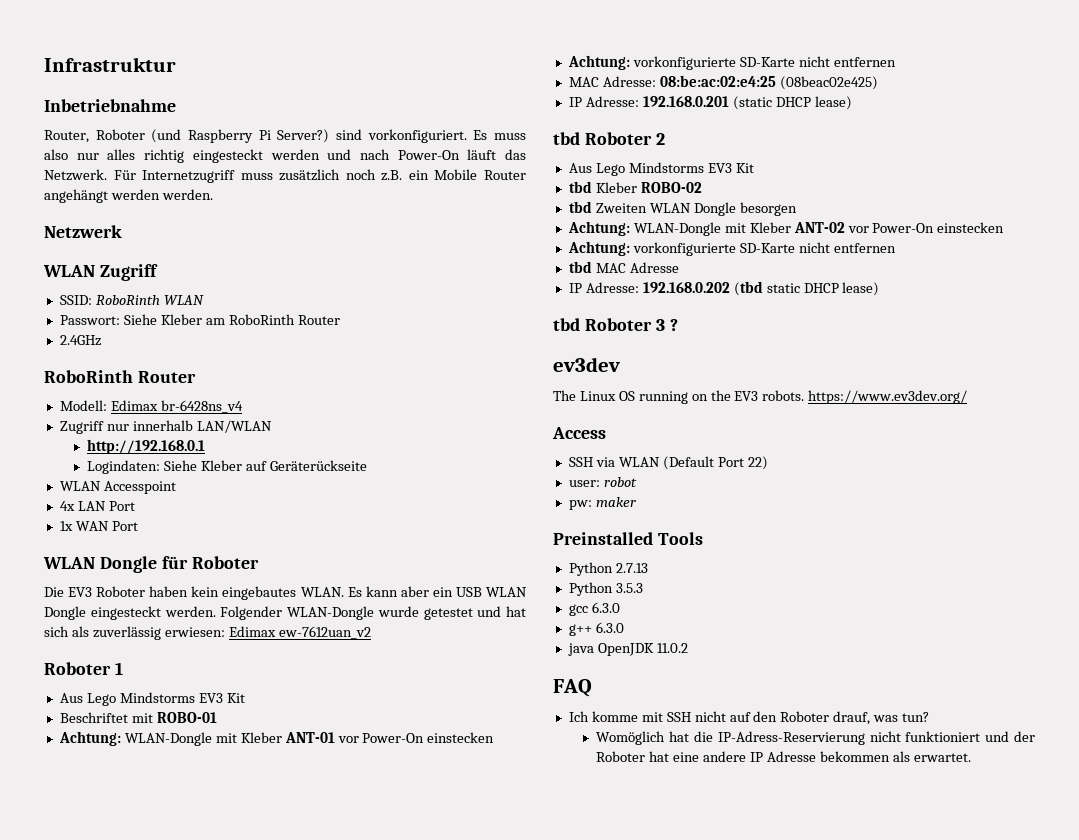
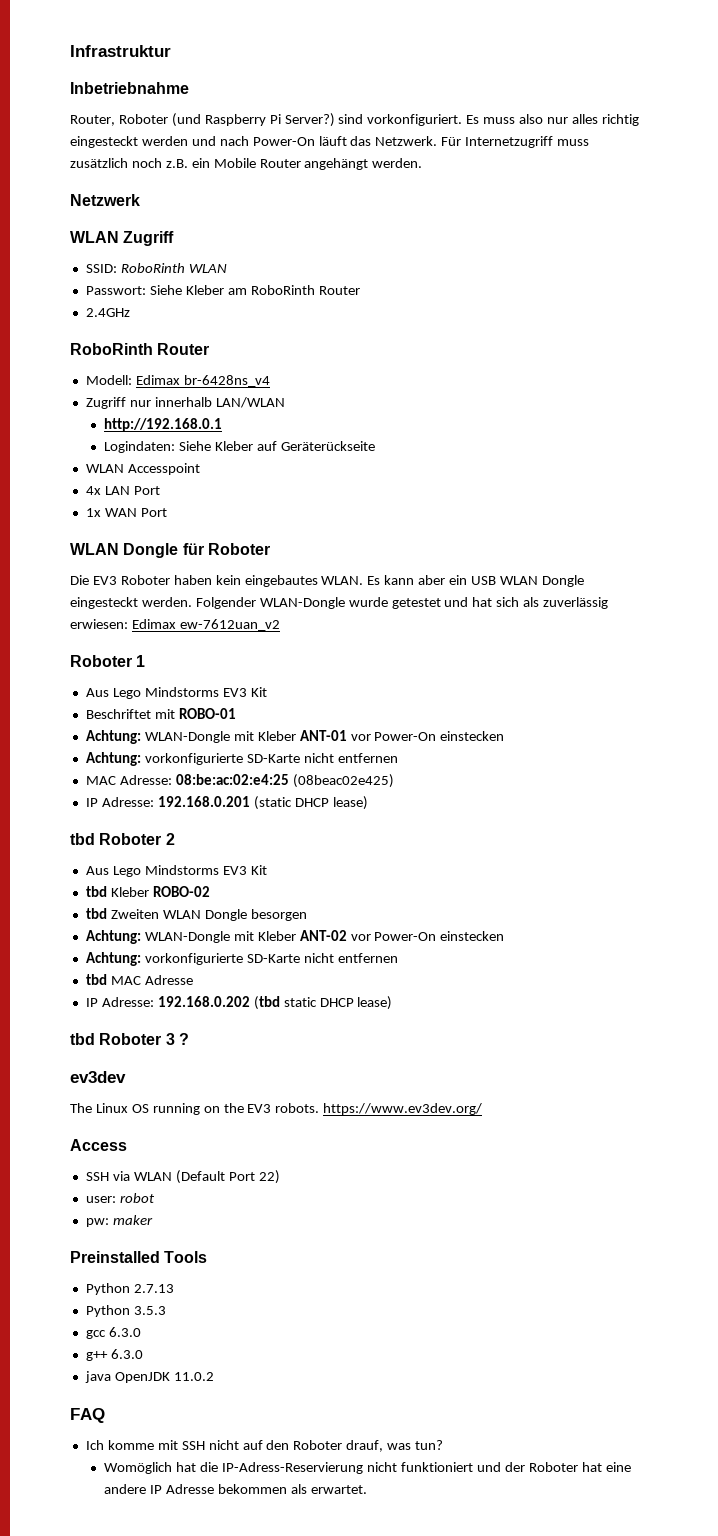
- Für Internetzugriff muss zusätzlich noch z.B. ein Mobile Router angehängt werden werden.
+ Für Internetzugriff muss zusätzlich noch z.B. ein Mobile Router angehängt werden.

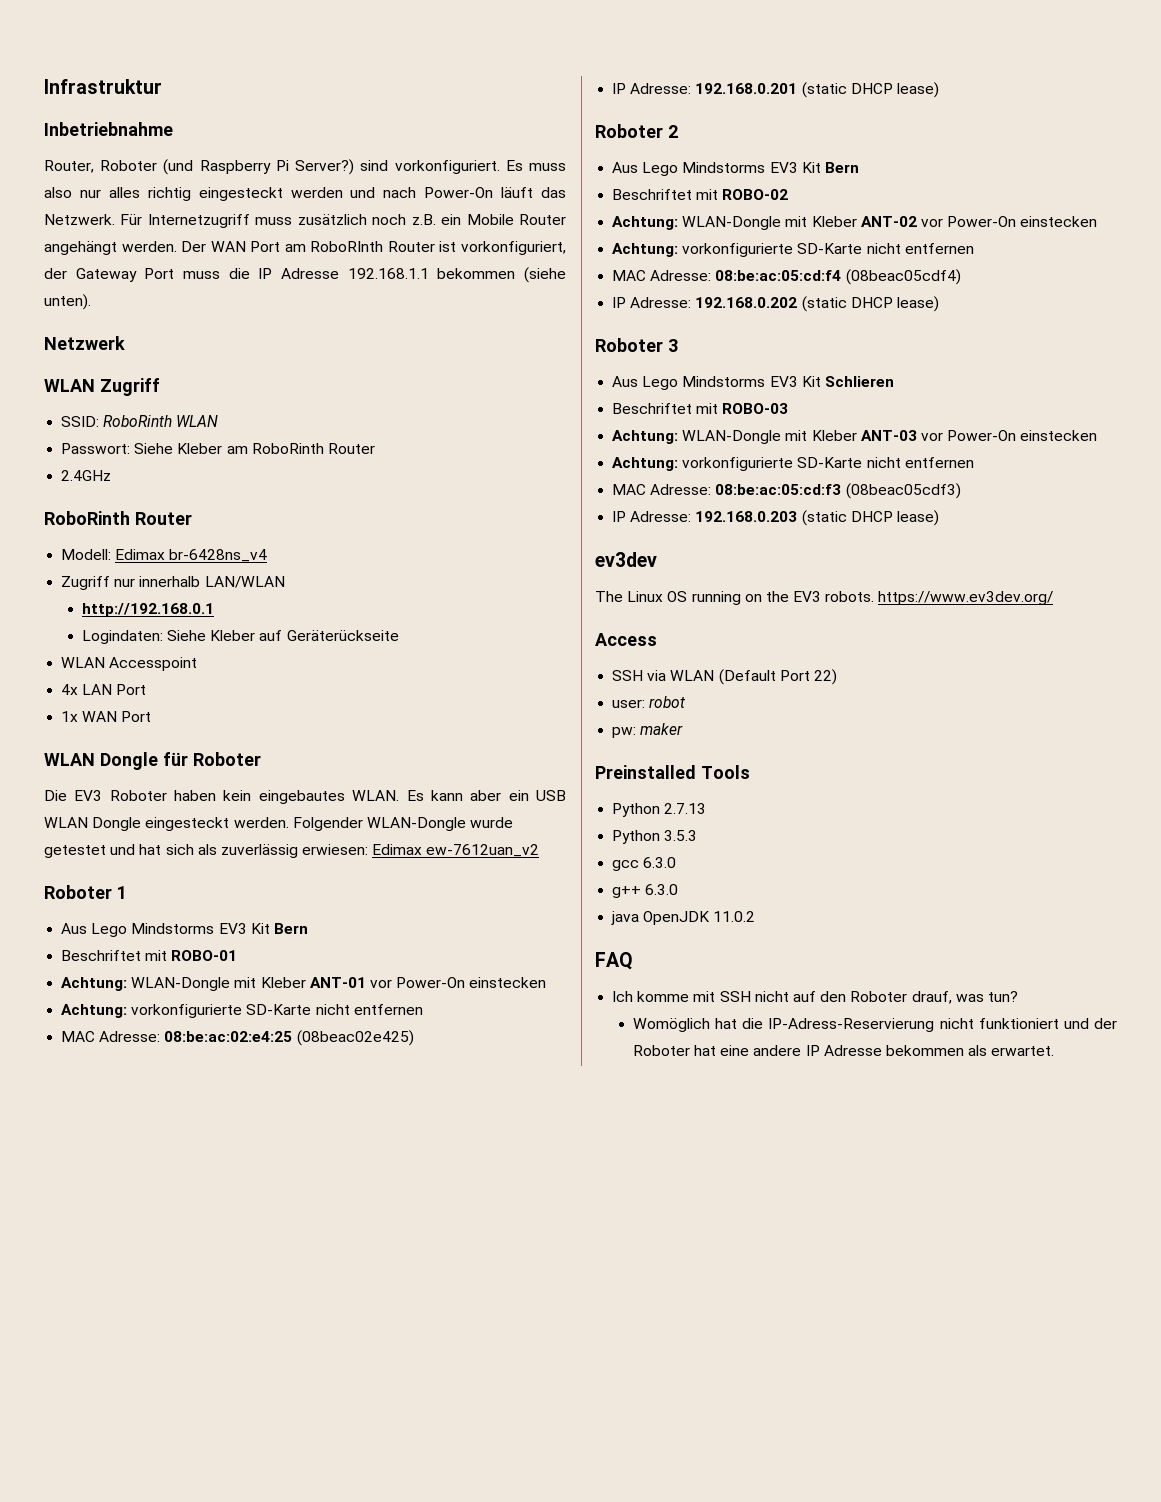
+ Der WAN Port am RoboRInth Router ist vorkonfiguriert, der Gateway Port muss die IP Adresse 192.168.1.1 bekommen (siehe unten).
  Roboter 1
- Aus Lego Mindstorms EV3 Kit
+ Aus Lego Mindstorms EV3 Kit Bern
- tbd Roboter 2
- Aus Lego Mindstorms EV3 Kit
- tbd Kleber ROBO-02
- tbd Zweiten WLAN Dongle besorgen
+ Roboter 2
+ Aus Lego Mindstorms EV3 Kit Bern
+ Beschriftet mit ROBO-02
- tbd MAC Adresse
+ MAC Adresse: 08:be:ac:05:cd:f4 (08beac05cdf4)
- IP Adresse: 192.168.0.202 (tbd static DHCP lease)
- tbd Roboter 3 ?
+ IP Adresse: 192.168.0.202 (static DHCP lease)
+ Roboter 3
+ Aus Lego Mindstorms EV3 Kit Schlieren
+ Beschriftet mit ROBO-03
+ Achtung: WLAN-Dongle mit Kleber ANT-03 vor Power-On einstecken
+ Achtung: vorkonfigurierte SD-Karte nicht entfernen
+ MAC Adresse: 08:be:ac:05:cd:f3 (08beac05cdf3)
+ IP Adresse: 192.168.0.203 (static DHCP lease)

